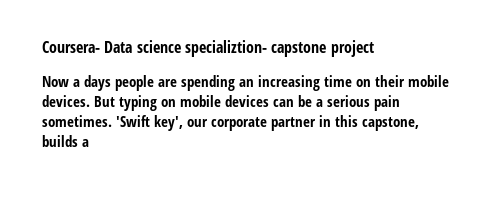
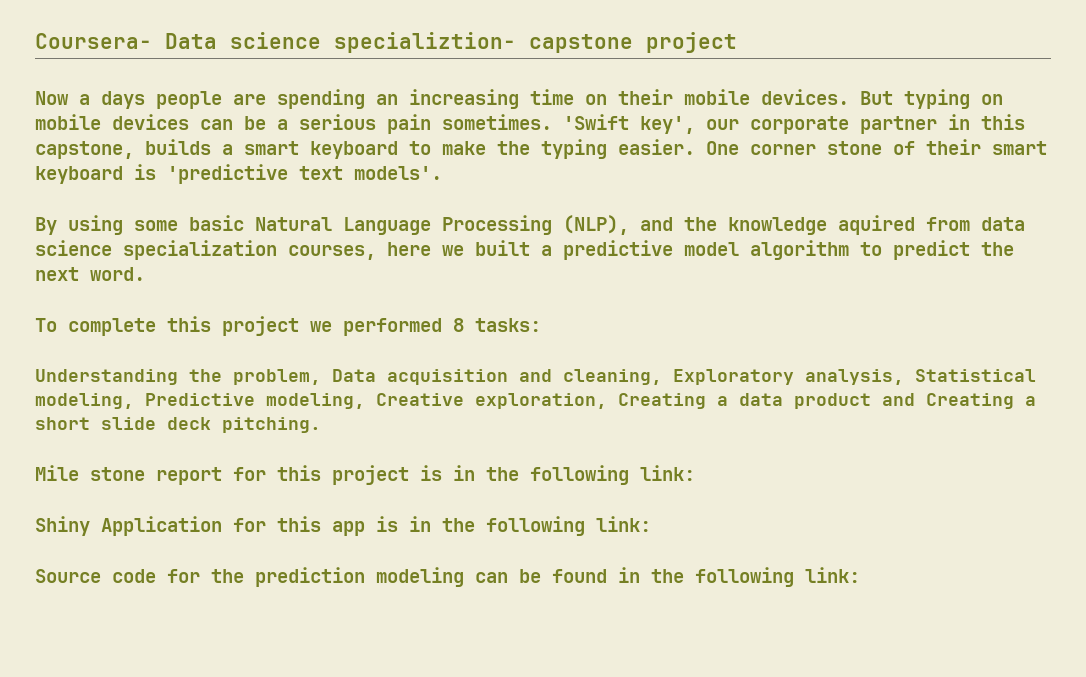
- 'Swift key', our corporate partner in this capstone, builds a
+ 'Swift key', our corporate partner in this capstone, builds a smart keyboard to make the typing easier. One corner stone of their smart keyboard is 'predictive text models'.
+ By using some basic Natural Language Processing (NLP), and the knowledge aquired from data science specialization courses, here we built a predictive model algorithm to predict the next word.
+ To complete this project we performed 8 tasks:
+ Understanding the problem, Data acquisition and cleaning, Exploratory analysis, Statistical modeling, Predictive modeling, Creative exploration, Creating a data product and Creating a short slide deck pitching.
+ Mile stone report for this project is in the following link:
+ Shiny Application for this app is in the following link:
+ Source code for the prediction modeling can be found in the following link:

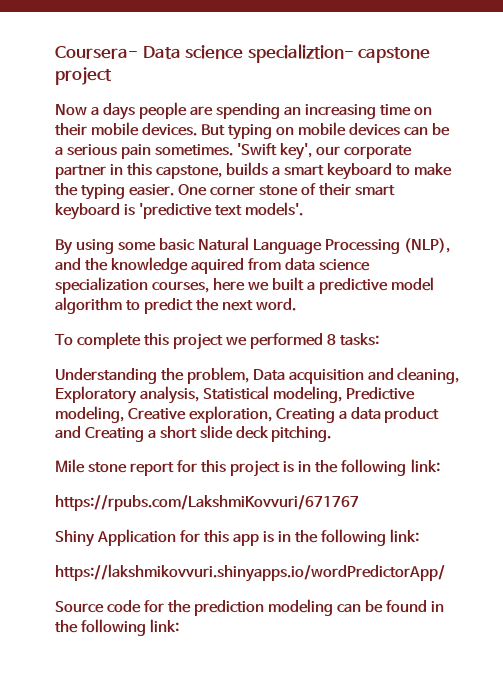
+ https://rpubs.com/LakshmiKovvuri/671767
+ https://lakshmikovvuri.shinyapps.io/wordPredictorApp/

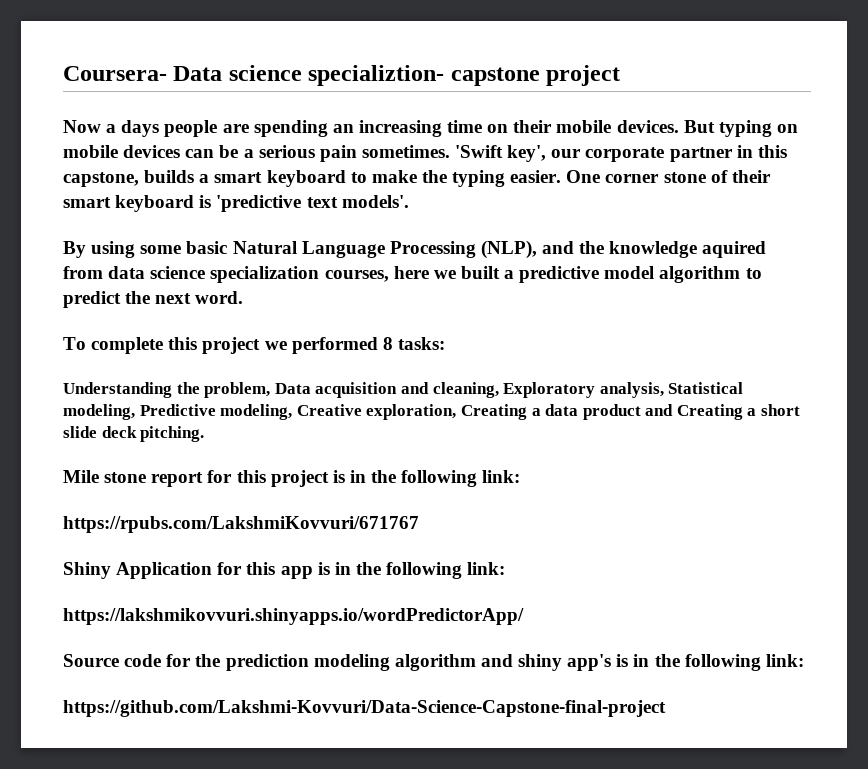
- Source code for the prediction modeling can be found in the following link:
+ Source code for the prediction modeling algorithm and shiny app's is in the following link:
+ https://github.com/Lakshmi-Kovvuri/Data-Science-Capstone-final-project

